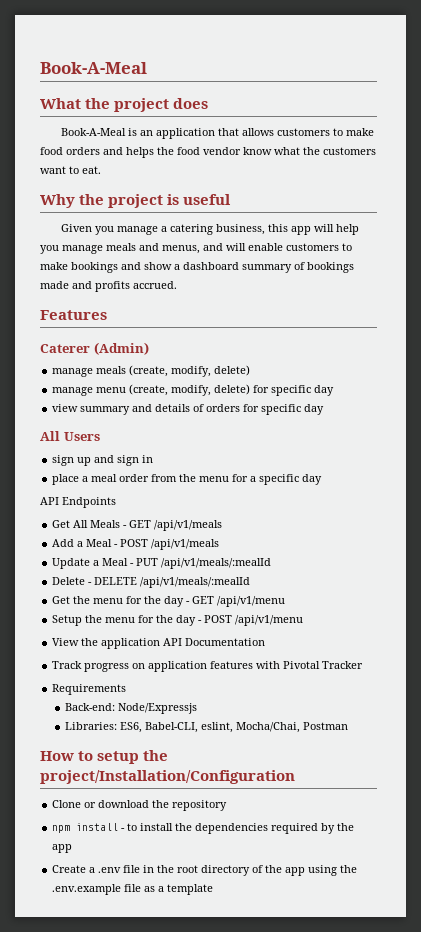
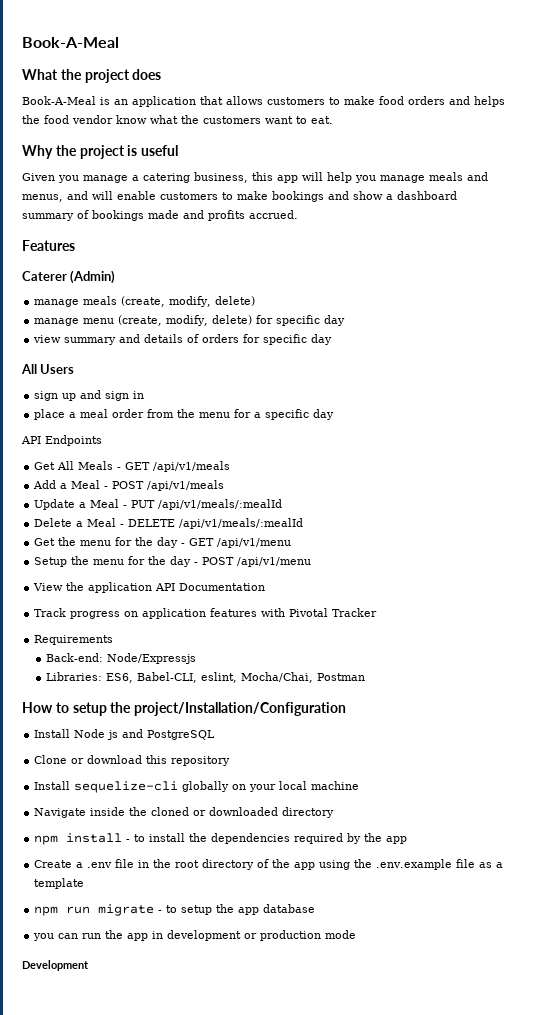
- Delete - DELETE /api/v1/meals/:mealId
+ Delete a Meal - DELETE /api/v1/meals/:mealId
- Clone or download the repository
+ Install Node js and PostgreSQL
+ Clone or download this repository
+ Install sequelize-cli globally on your local machine
+ Navigate inside the cloned or downloaded directory
+ npm run migrate - to setup the app database
+ you can run the app in development or production mode
+ Development

